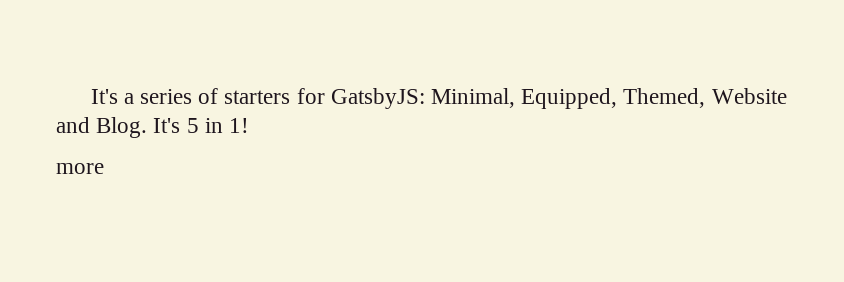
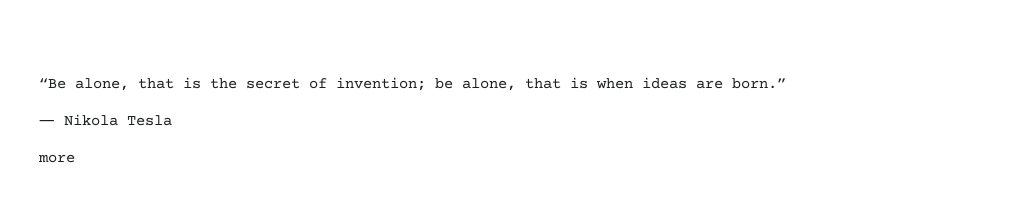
- It's a series of starters for GatsbyJS: Minimal, Equipped, Themed, Website and Blog. It's 5 in 1!
+ “Be alone, that is the secret of invention; be alone, that is when ideas are born.”
+ ― Nikola Tesla

